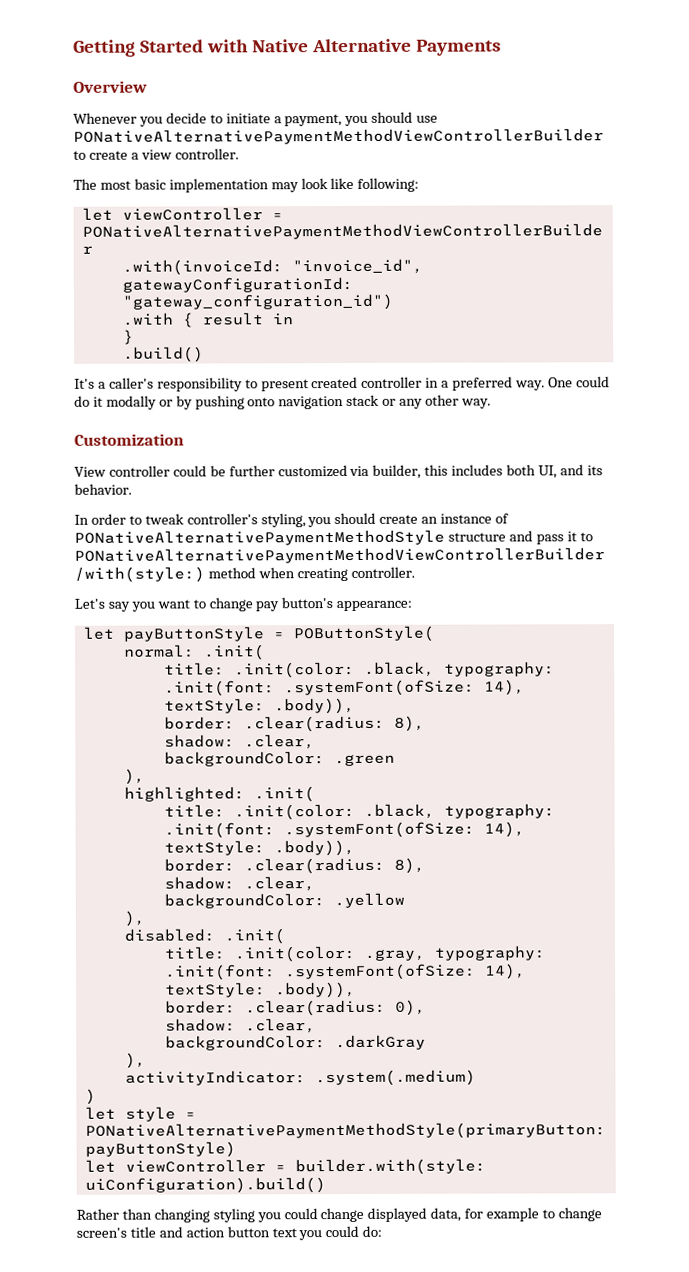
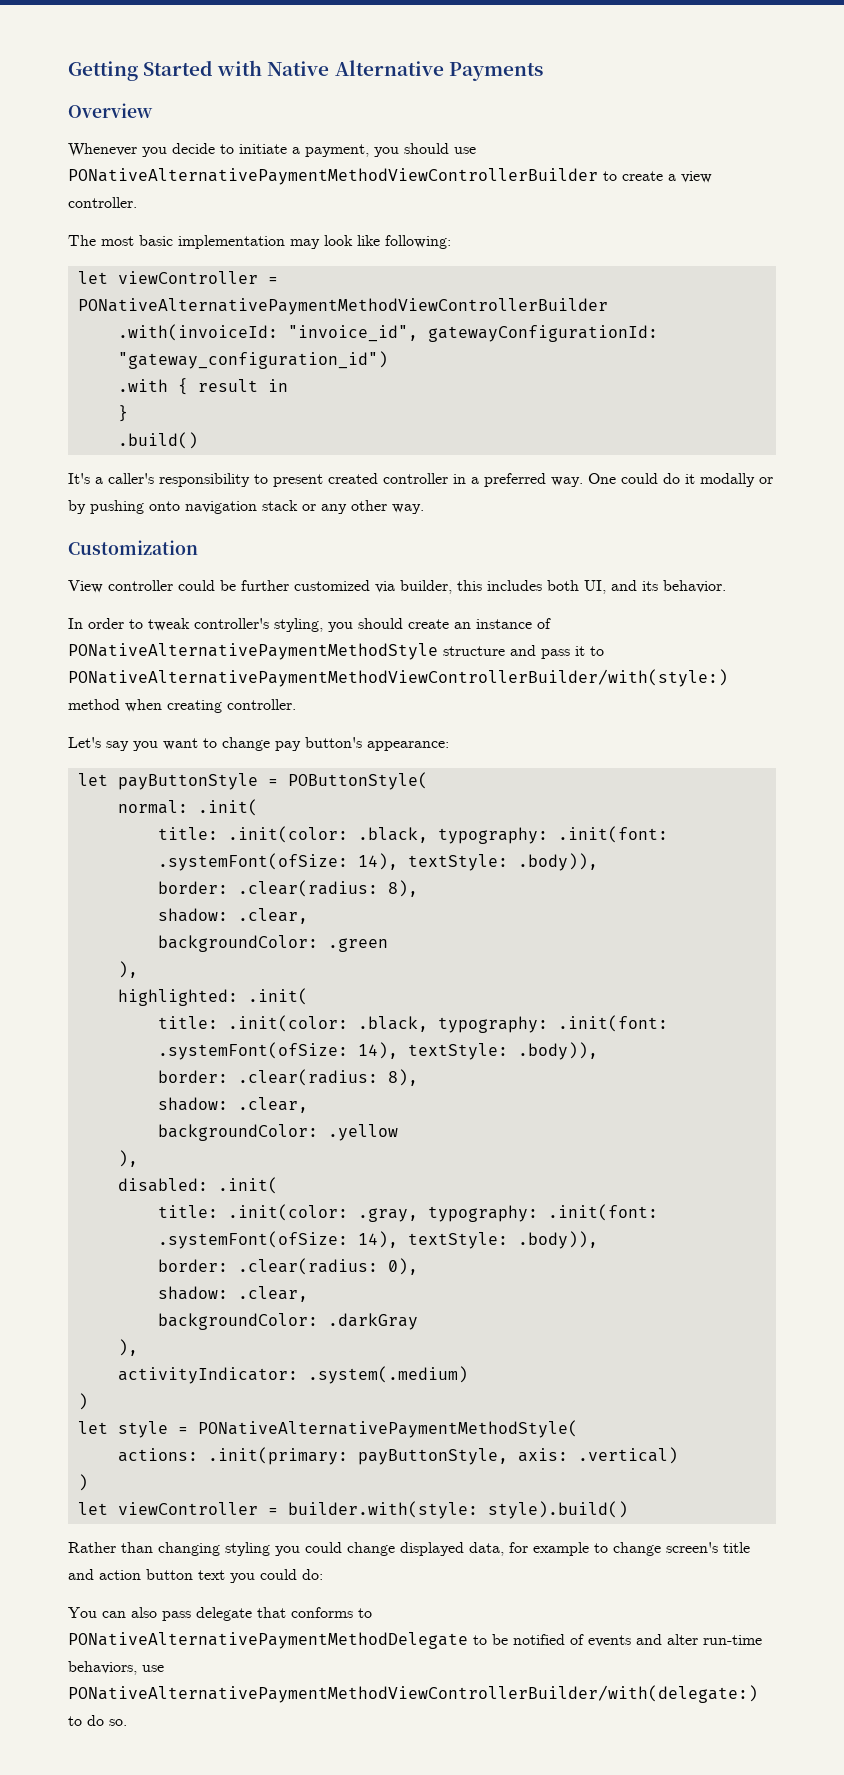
- let style = PONativeAlternativePaymentMethodStyle(primaryButton: payButtonStyle)
+ let style = PONativeAlternativePaymentMethodStyle(
+ actions: .init(primary: payButtonStyle, axis: .vertical)
+ )
- let viewController = builder.with(style: uiConfiguration).build()
+ let viewController = builder.with(style: style).build()
+ You can also pass delegate that conforms to PONativeAlternativePaymentMethodDelegate to be notified of events and alter run-time behaviors, use PONativeAlternativePaymentMethodViewControllerBuilder/with(delegate:) to do so.

